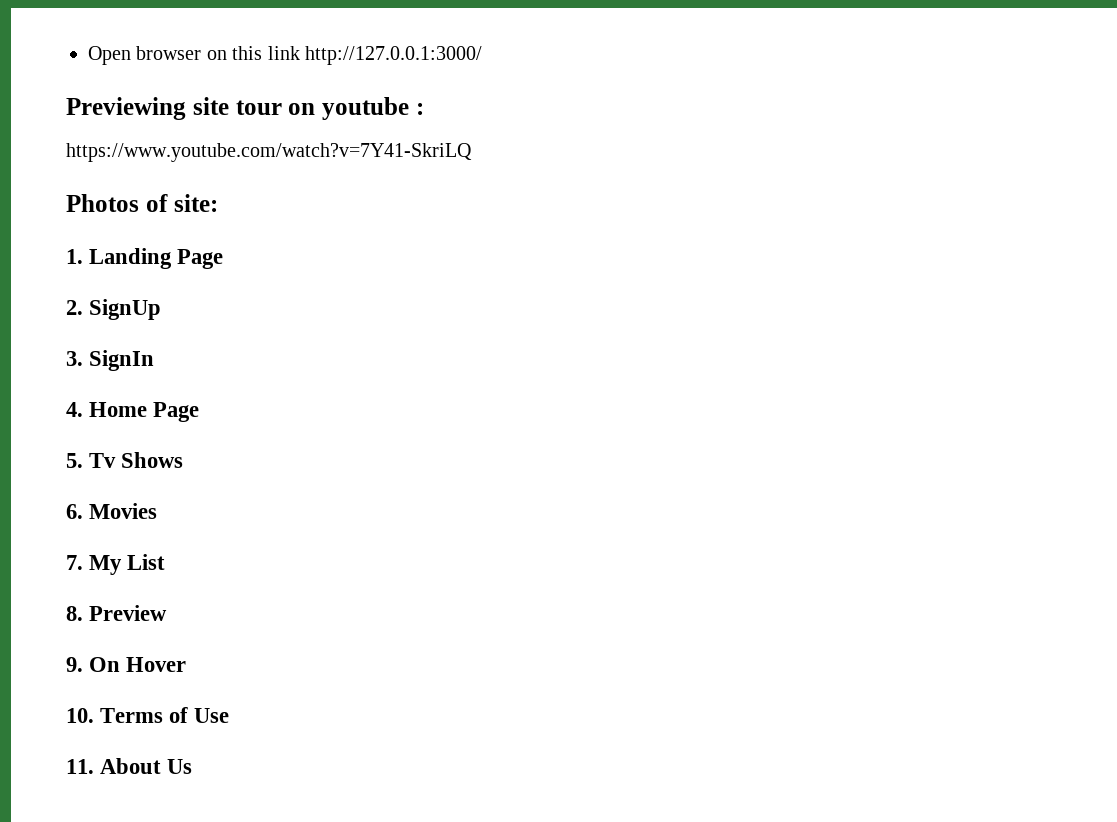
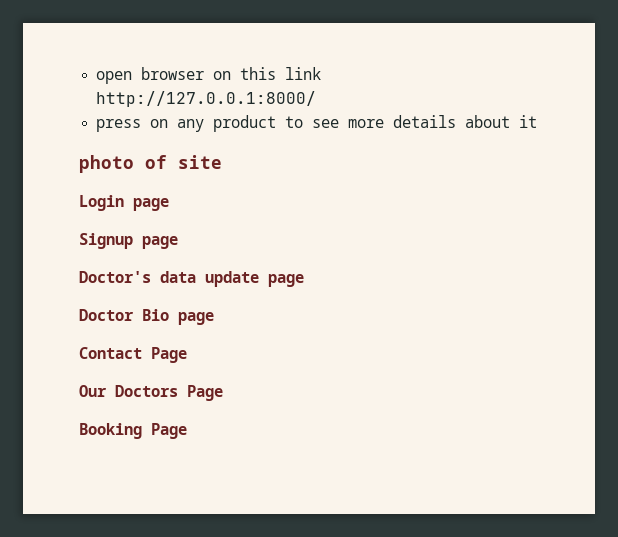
- Open browser on this link http://127.0.0.1:3000/
- Previewing site tour on youtube :
- https://www.youtube.com/watch?v=7Y41-SkriLQ
- Photos of site:
- 1. Landing Page
- 2. SignUp
- 3. SignIn
- 4. Home Page
- 5. Tv Shows
- 6. Movies
- 7. My List
- 8. Preview
- 9. On Hover
- 10. Terms of Use
- 11. About Us
+ open browser on this link http://127.0.0.1:8000/
+ press on any product to see more details about it
+ photo of site
+ Login page
+ Signup page
+ Doctor's data update page
+ Doctor Bio page
+ Contact Page
+ Our Doctors Page
+ Booking Page

